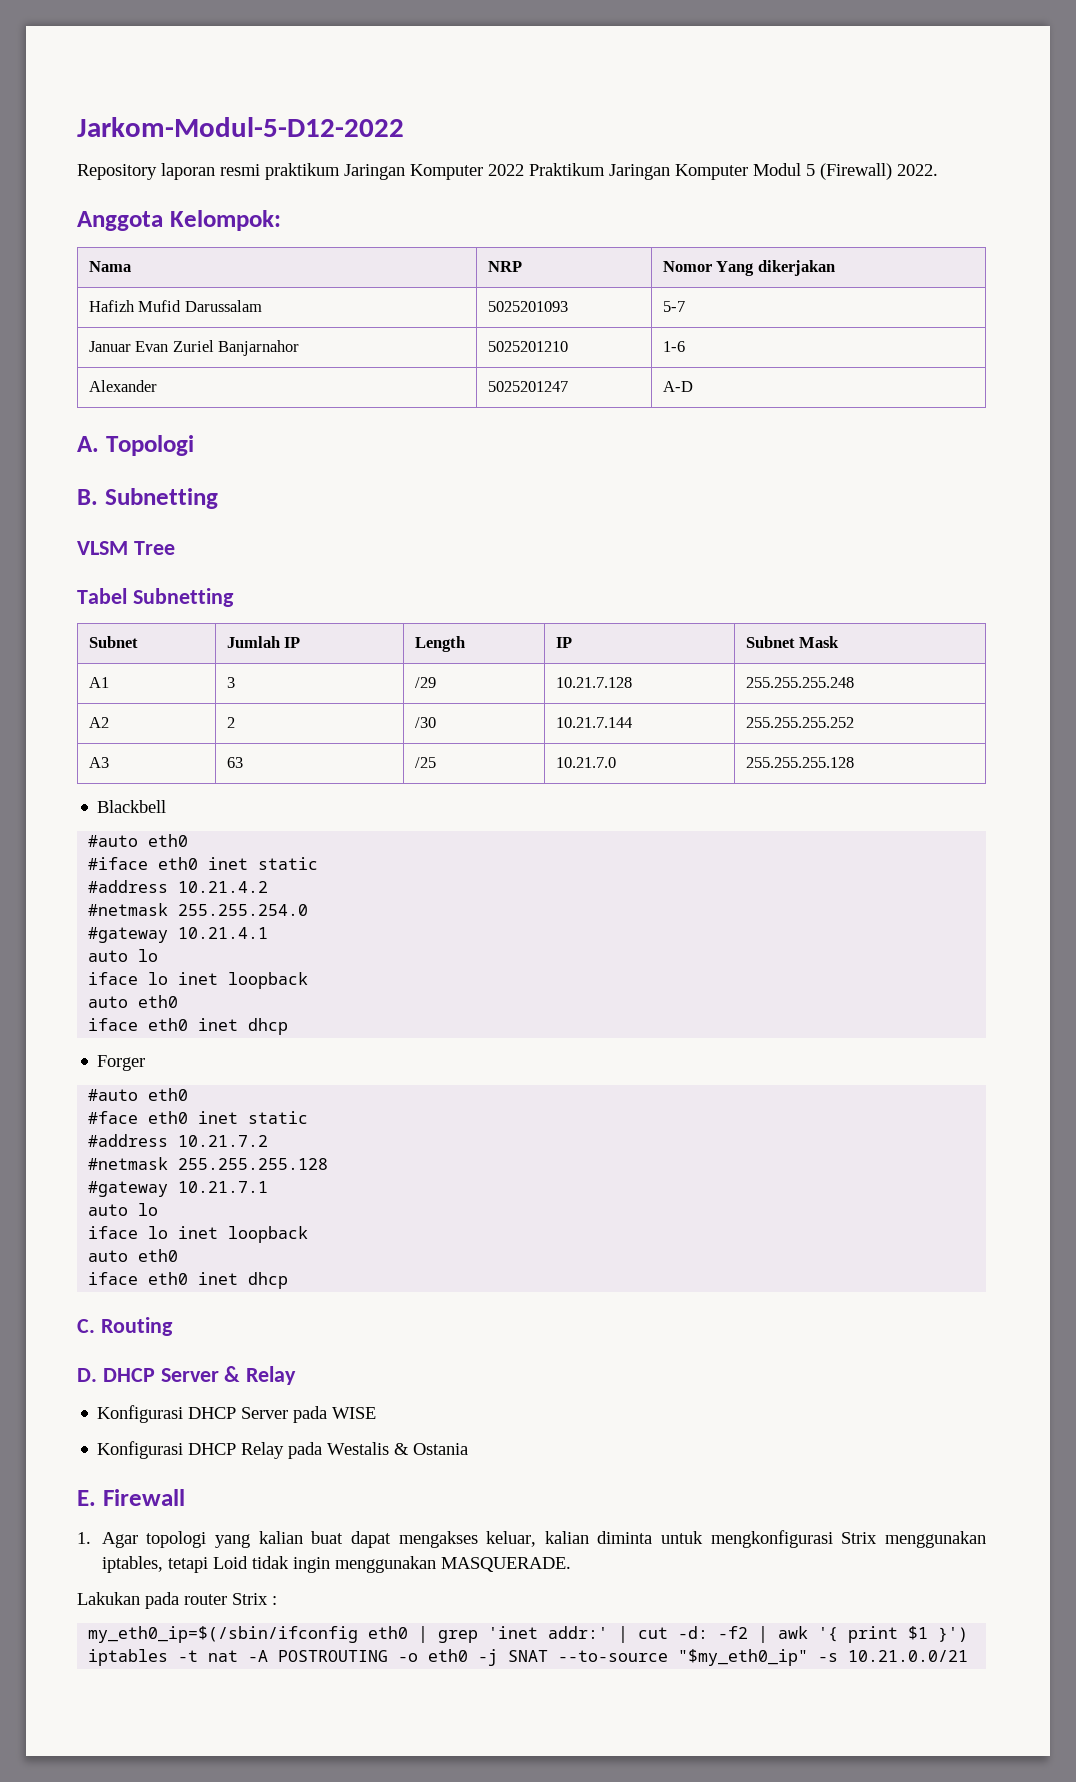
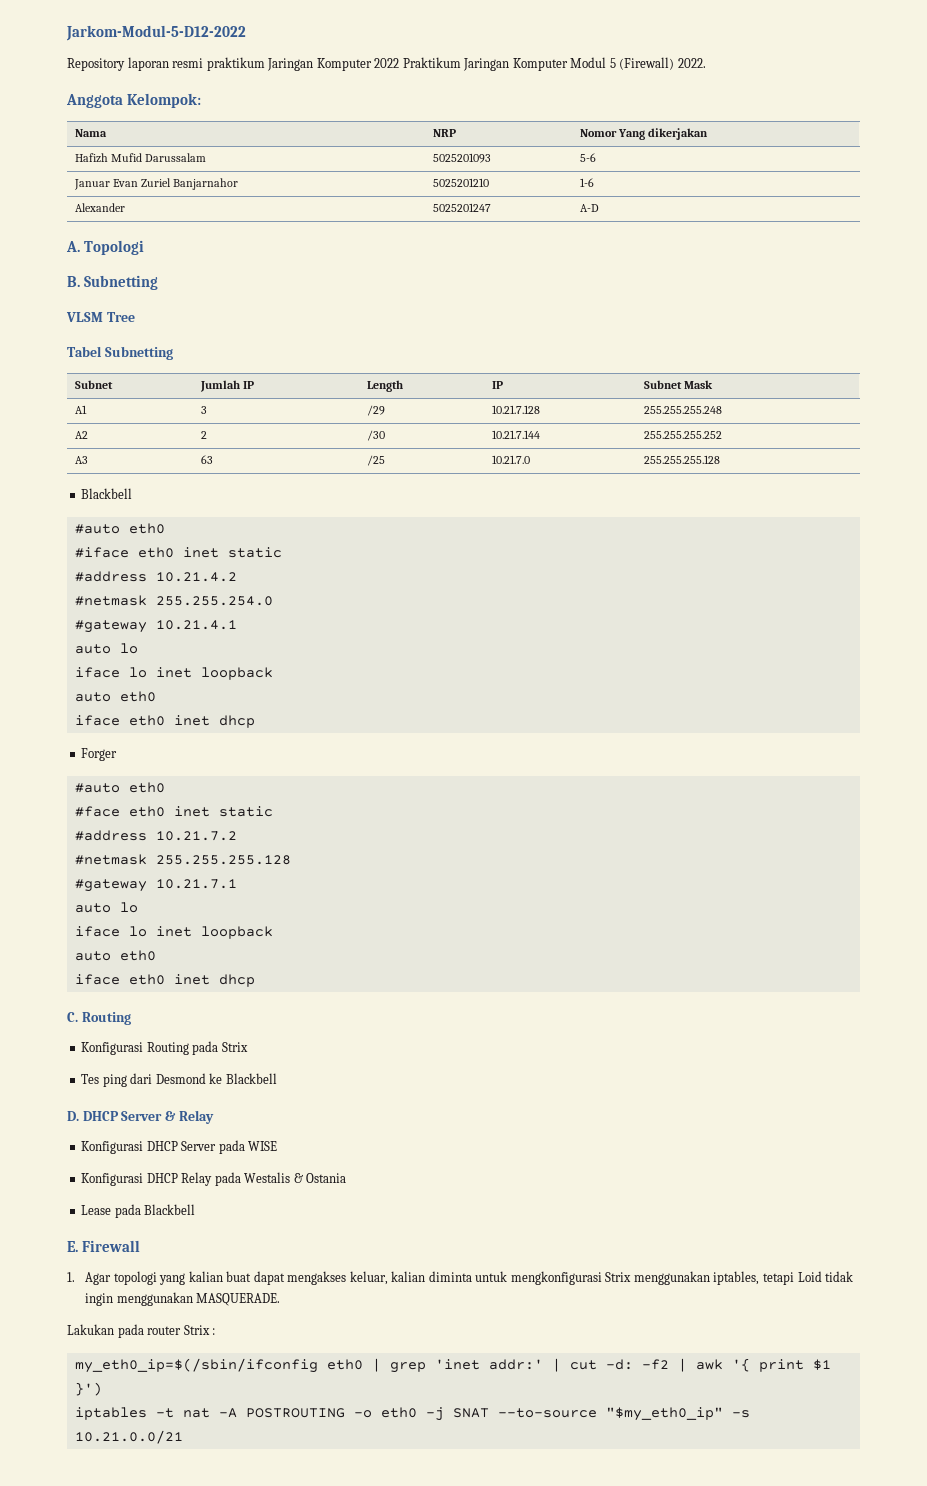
- Hafizh Mufid Darussalam | 5025201093 | 5-7
+ Hafizh Mufid Darussalam | 5025201093 | 5-6
+ Konfigurasi Routing pada Strix
+ Tes ping dari Desmond ke Blackbell
+ Lease pada Blackbell

